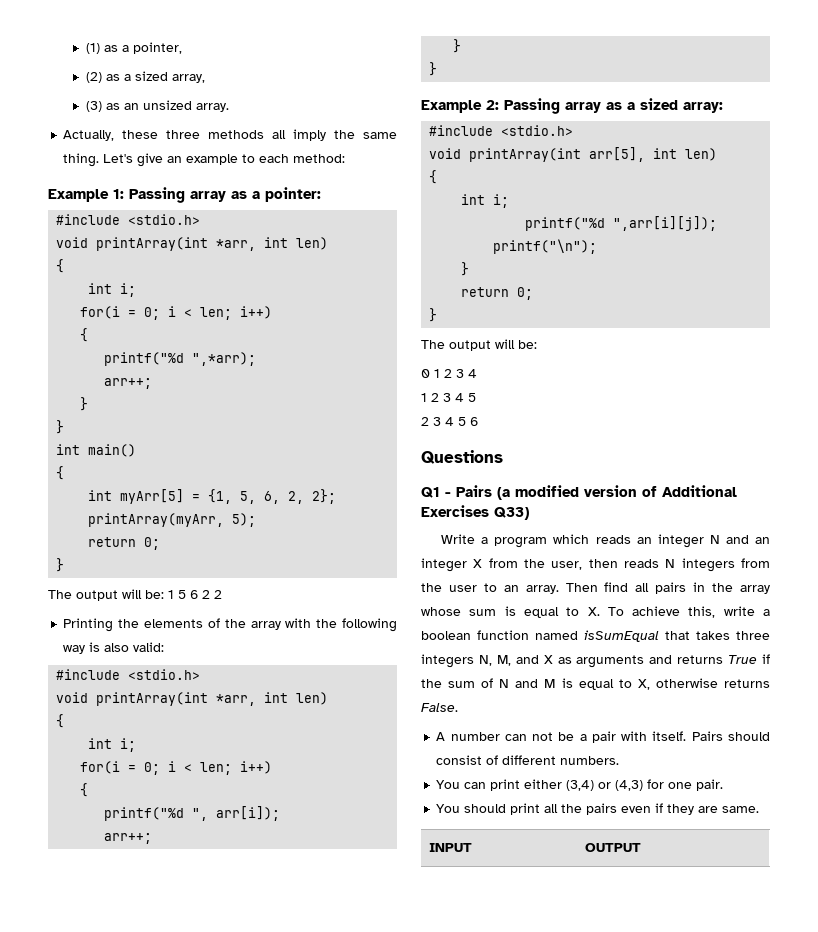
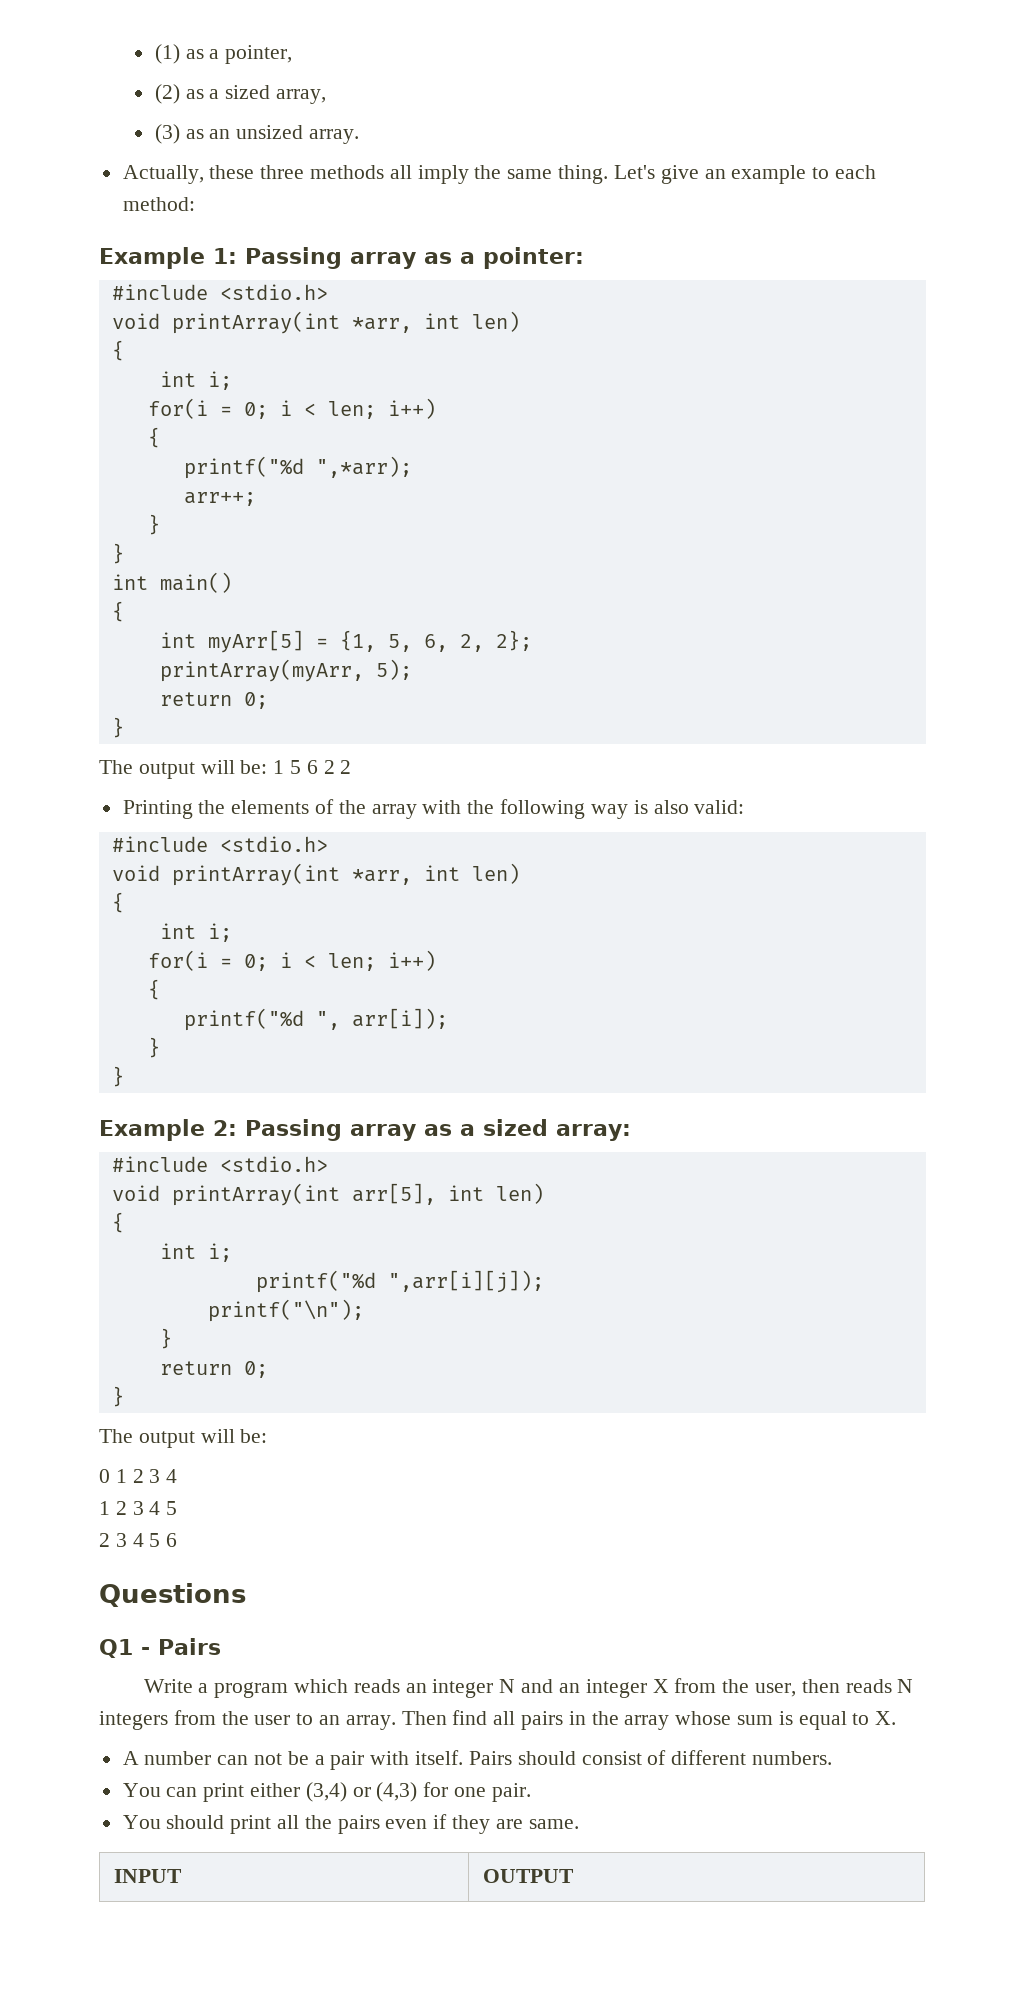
  printf("%d ", arr[i]);
- arr++;
- Q1 - Pairs (a modified version of Additional Exercises Q33)
+ Q1 - Pairs
- Then find all pairs in the array whose sum is equal to X. To achieve this, write a boolean function named isSumEqual that takes three integers N, M, and X as arguments and returns True if the sum of N and M is equal to X, otherwise returns False.
+ Then find all pairs in the array whose sum is equal to X.

